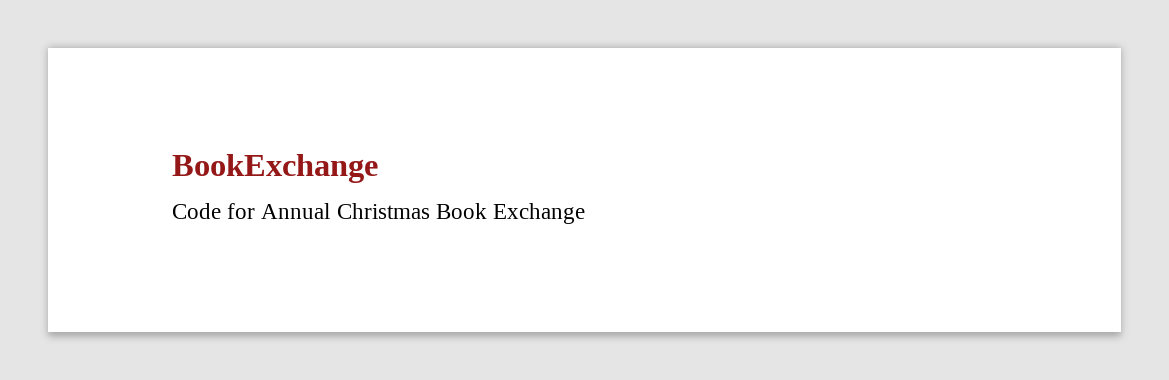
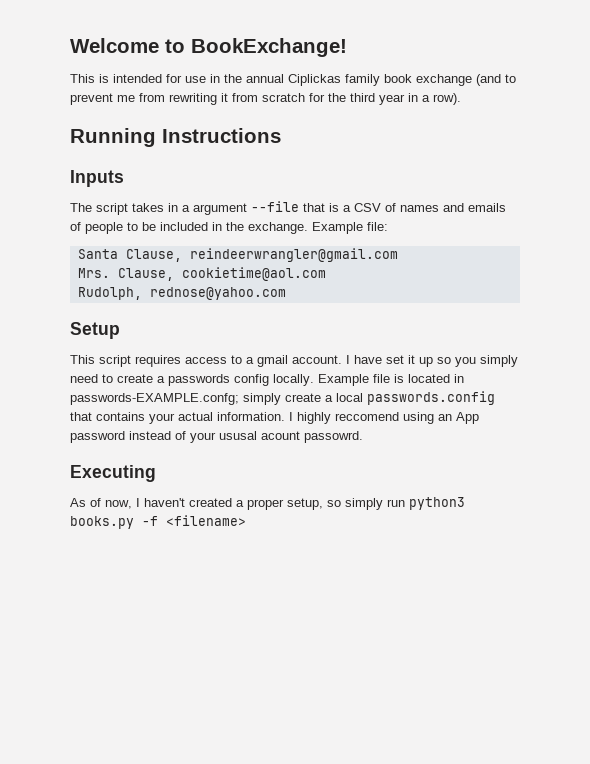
- BookExchange
- Code for Annual Christmas Book Exchange
+ Welcome to BookExchange!
+ This is intended for use in the annual Ciplickas family book exchange (and to prevent me from rewriting it from scratch for the third year in a row).
+ Running Instructions
+ Inputs
+ The script takes in a argument --file that is a CSV of names and emails of people to be included in the exchange. Example file:
+ Santa Clause, reindeerwrangler@gmail.com
+ Mrs. Clause, cookietime@aol.com
+ Rudolph, rednose@yahoo.com
+ Setup
+ This script requires access to a gmail account. I have set it up so you simply need to create a passwords config locally. Example file is located in passwords-EXAMPLE.confg; simply create a local passwords.config that contains your actual information. I highly reccomend using an App password instead of your ususal acount passowrd.
+ Executing
+ As of now, I haven't created a proper setup, so simply run python3 books.py -f <filename>

